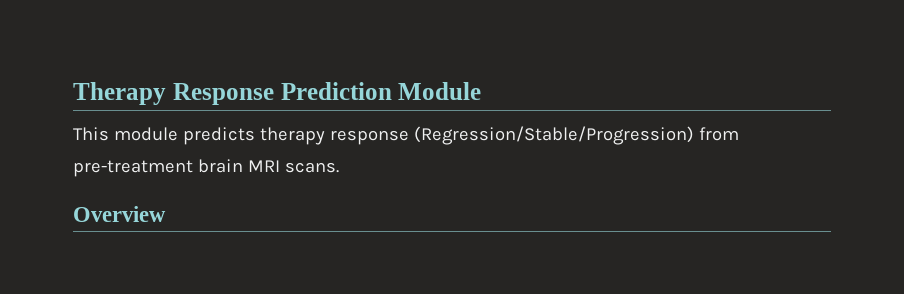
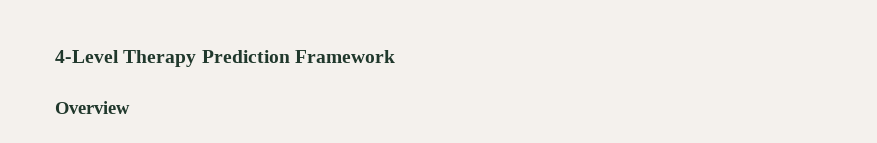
- Therapy Response Prediction Module
- This module predicts therapy response (Regression/Stable/Progression) from pre-treatment brain MRI scans.
+ 4-Level Therapy Prediction Framework

